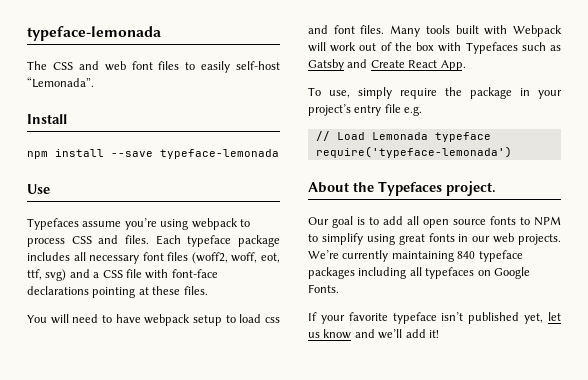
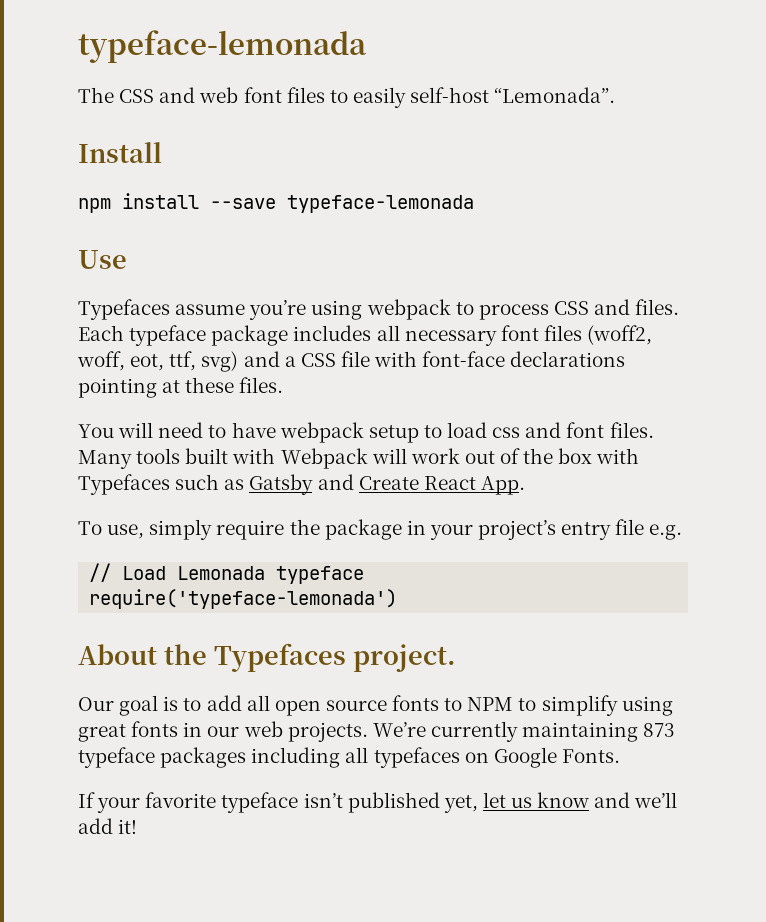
- We’re currently maintaining 840 typeface packages including all typefaces on Google Fonts.
+ We’re currently maintaining 873 typeface packages including all typefaces on Google Fonts.

